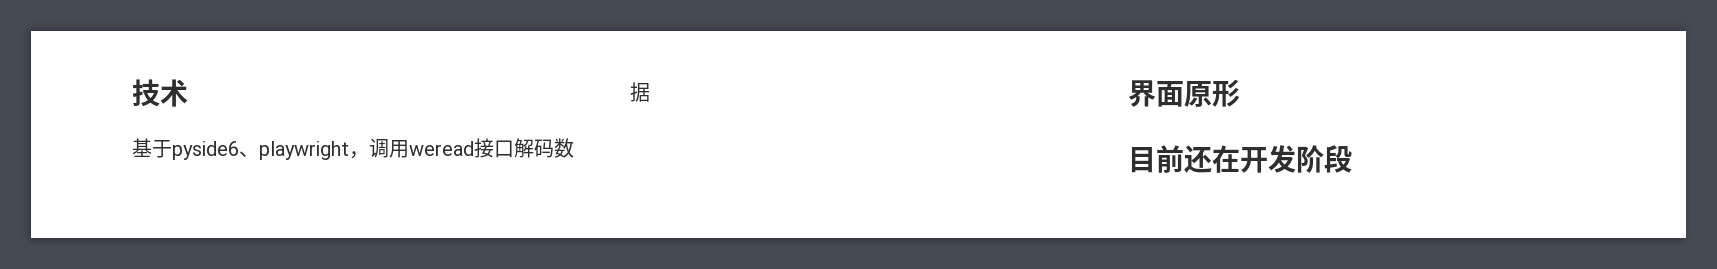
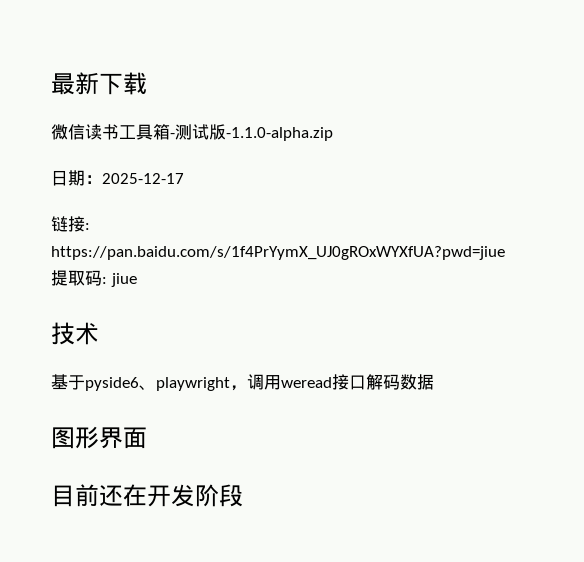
+ 最新下载
+ 微信读书工具箱-测试版-1.1.0-alpha.zip
+ 日期：2025-12-17
+ 链接: https://pan.baidu.com/s/1f4PrYymX_UJ0gROxWYXfUA?pwd=jiue提取码: jiue
- 界面原形
+ 图形界面

